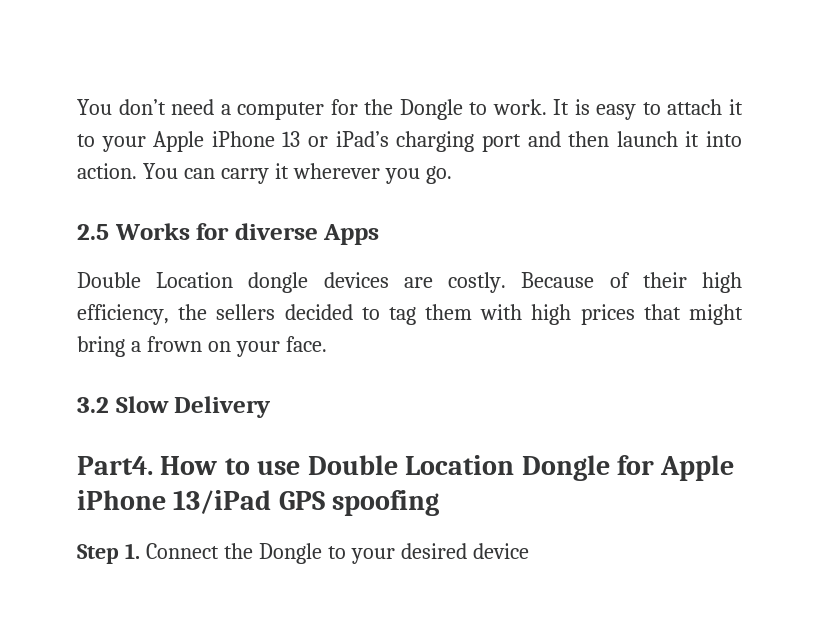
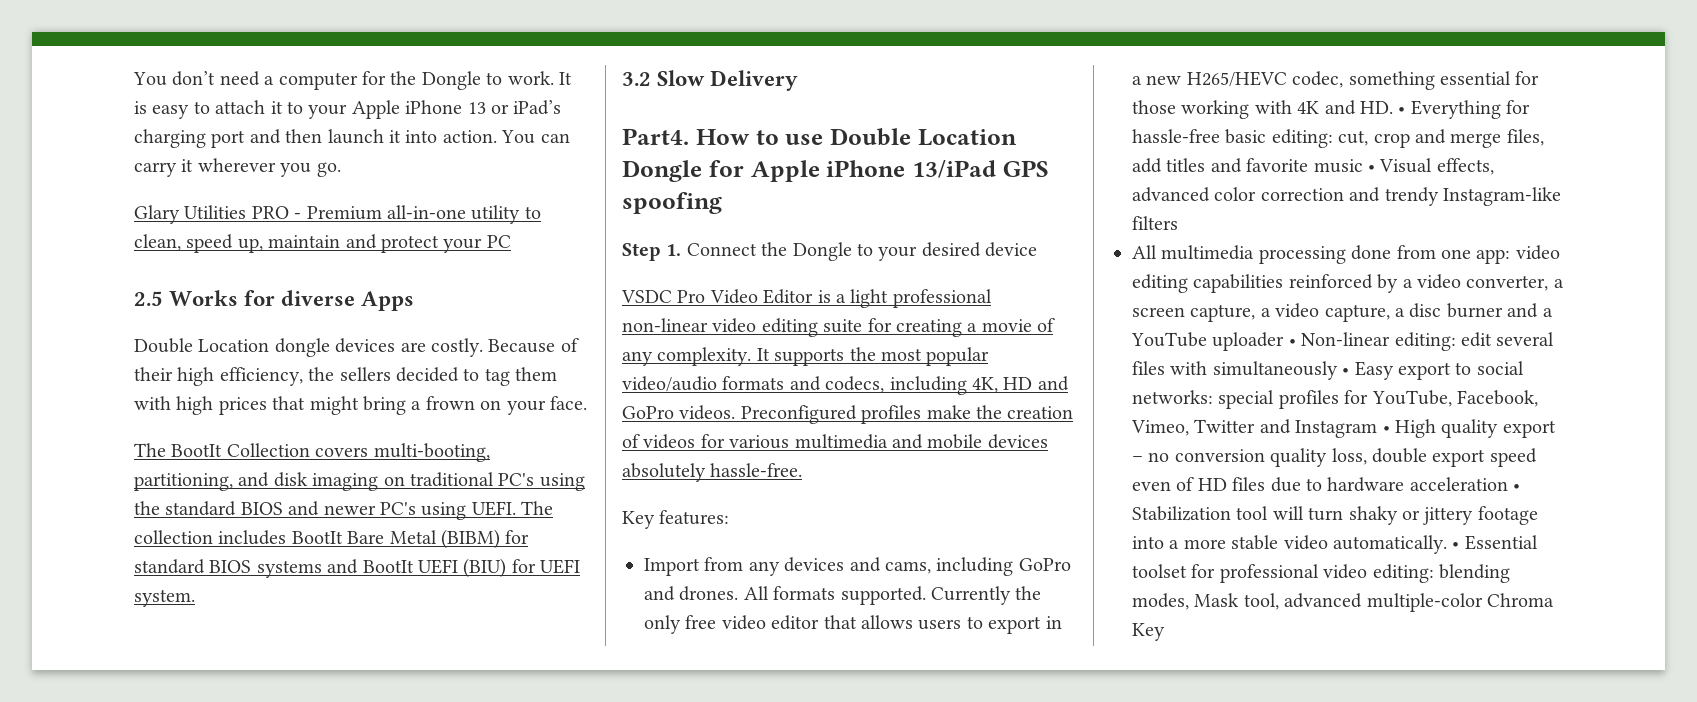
+ Glary Utilities PRO - Premium all-in-one utility to clean, speed up, maintain and protect your PC
+ The BootIt Collection covers multi-booting, partitioning, and disk imaging on traditional PC's using the standard BIOS and newer PC's using UEFI. The collection includes BootIt Bare Metal (BIBM) for standard BIOS systems and BootIt UEFI (BIU) for UEFI system.
+ VSDC Pro Video Editor is a light professional non-linear video editing suite for creating a movie of any complexity. It supports the most popular video/audio formats and codecs, including 4K, HD and GoPro videos. Preconfigured profiles make the creation of videos for various multimedia and mobile devices absolutely hassle-free.
+ Key features:
+ Import from any devices and cams, including GoPro and drones. All formats supported. Сurrently the only free video editor that allows users to export in a new H265/HEVC codec, something essential for those working with 4K and HD. • Everything for hassle-free basic editing: cut, crop and merge files, add titles and favorite music • Visual effects, advanced color correction and trendy Instagram-like filters
+ All multimedia processing done from one app: video editing capabilities reinforced by a video converter, a screen capture, a video capture, a disc burner and a YouTube uploader • Non-linear editing: edit several files with simultaneously • Easy export to social networks: special profiles for YouTube, Facebook, Vimeo, Twitter and Instagram • High quality export – no conversion quality loss, double export speed even of HD files due to hardware acceleration • Stabilization tool will turn shaky or jittery footage into a more stable video automatically. • Essential toolset for professional video editing: blending modes, Mask tool, advanced multiple-color Chroma Key

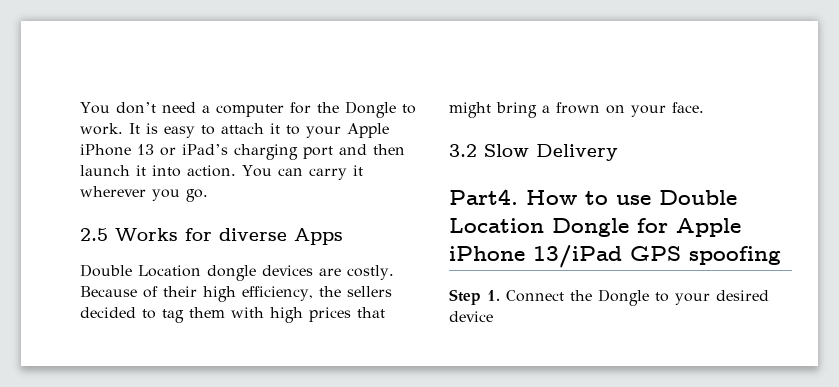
- Glary Utilities PRO - Premium all-in-one utility to clean, speed up, maintain and protect your PC
- The BootIt Collection covers multi-booting, partitioning, and disk imaging on traditional PC's using the standard BIOS and newer PC's using UEFI. The collection includes BootIt Bare Metal (BIBM) for standard BIOS systems and BootIt UEFI (BIU) for UEFI system.
- VSDC Pro Video Editor is a light professional non-linear video editing suite for creating a movie of any complexity. It supports the most popular video/audio formats and codecs, including 4K, HD and GoPro videos. Preconfigured profiles make the creation of videos for various multimedia and mobile devices absolutely hassle-free.
- Key features:
- Import from any devices and cams, including GoPro and drones. All formats supported. Сurrently the only free video editor that allows users to export in a new H265/HEVC codec, something essential for those working with 4K and HD. • Everything for hassle-free basic editing: cut, crop and merge files, add titles and favorite music • Visual effects, advanced color correction and trendy Instagram-like filters
- All multimedia processing done from one app: video editing capabilities reinforced by a video converter, a screen capture, a video capture, a disc burner and a YouTube uploader • Non-linear editing: edit several files with simultaneously • Easy export to social networks: special profiles for YouTube, Facebook, Vimeo, Twitter and Instagram • High quality export – no conversion quality loss, double export speed even of HD files due to hardware acceleration • Stabilization tool will turn shaky or jittery footage into a more stable video automatically. • Essential toolset for professional video editing: blending modes, Mask tool, advanced multiple-color Chroma Key

